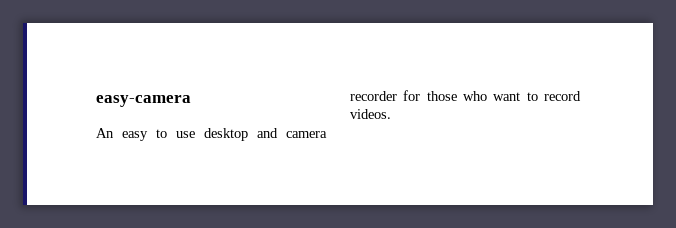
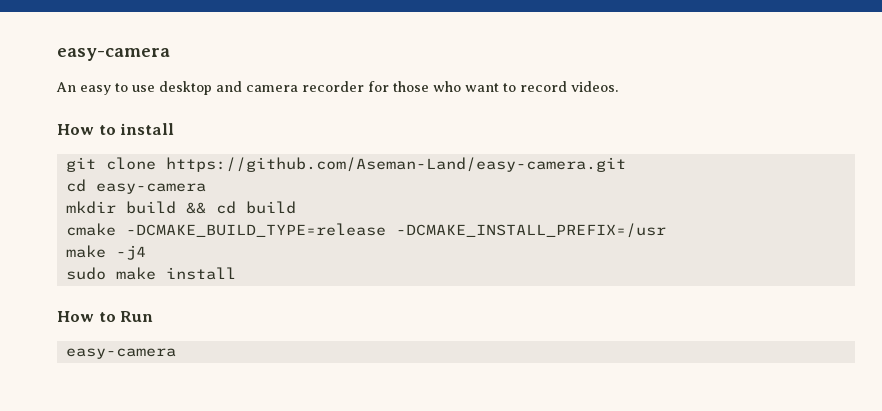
+ How to install
+ git clone https://github.com/Aseman-Land/easy-camera.git
+ cd easy-camera
+ mkdir build && cd build
+ cmake -DCMAKE_BUILD_TYPE=release -DCMAKE_INSTALL_PREFIX=/usr
+ make -j4
+ sudo make install
+ How to Run
+ easy-camera

